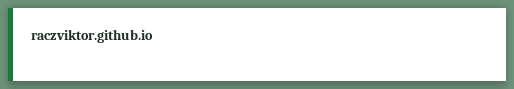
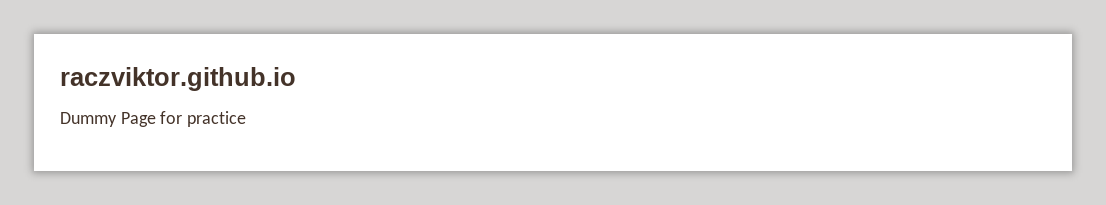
+ Dummy Page for practice

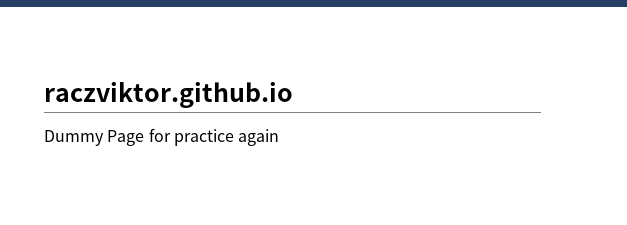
- Dummy Page for practice
+ Dummy Page for practice again

